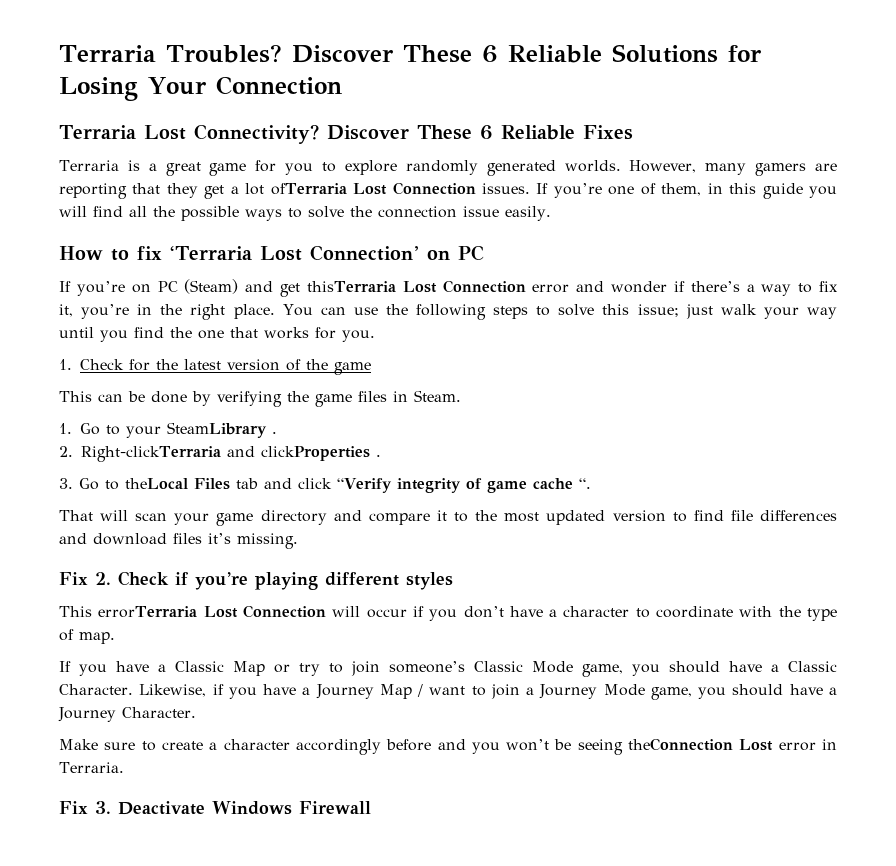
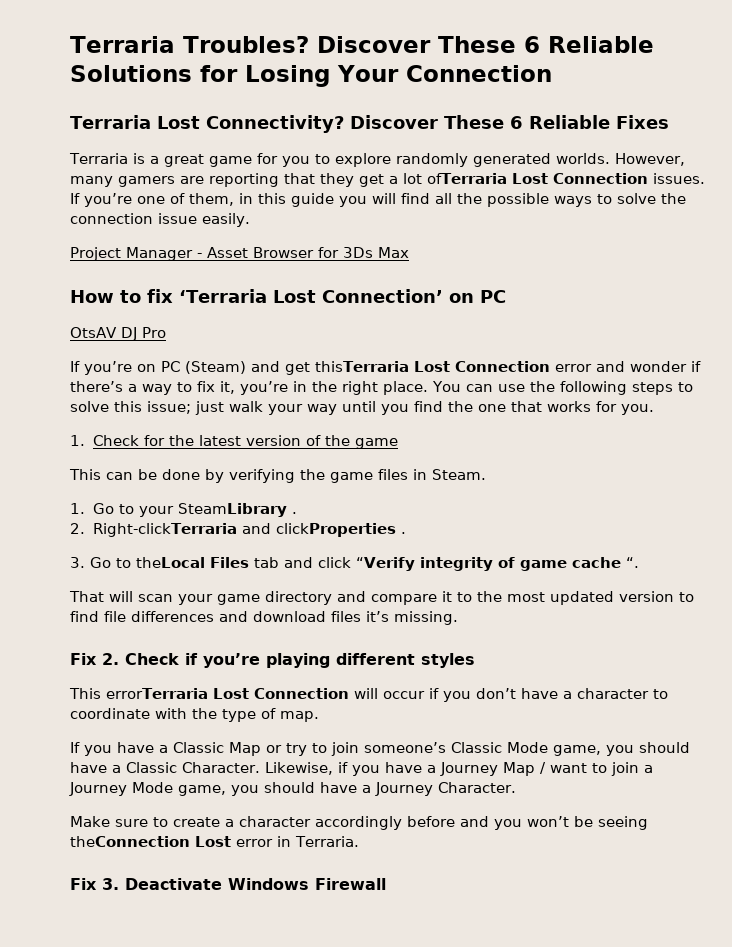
+ Project Manager - Asset Browser for 3Ds Max
+ OtsAV DJ Pro

